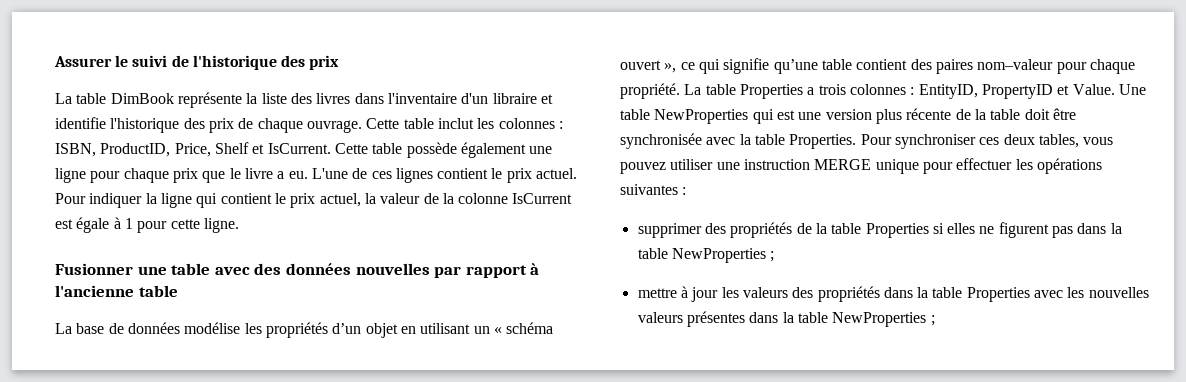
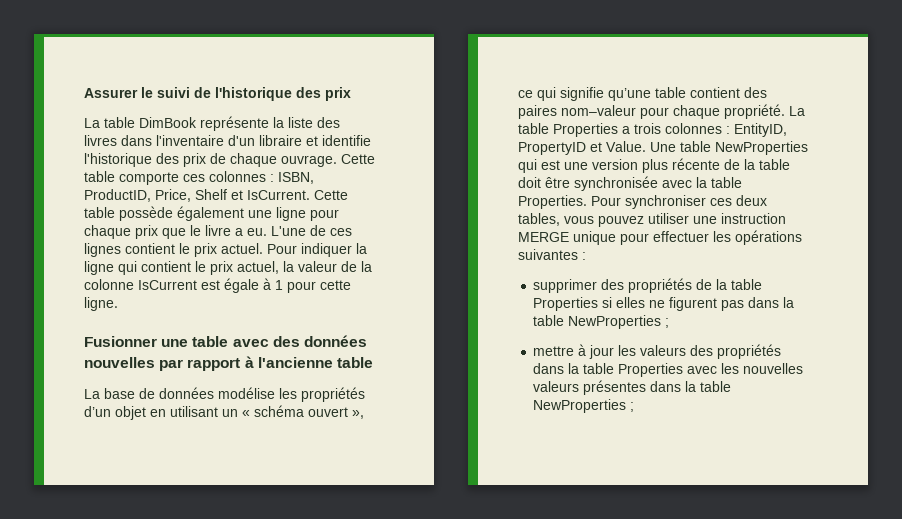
- Cette table inclut les colonnes : ISBN, ProductID, Price, Shelf et IsCurrent.
+ Cette table comporte ces colonnes : ISBN, ProductID, Price, Shelf et IsCurrent.

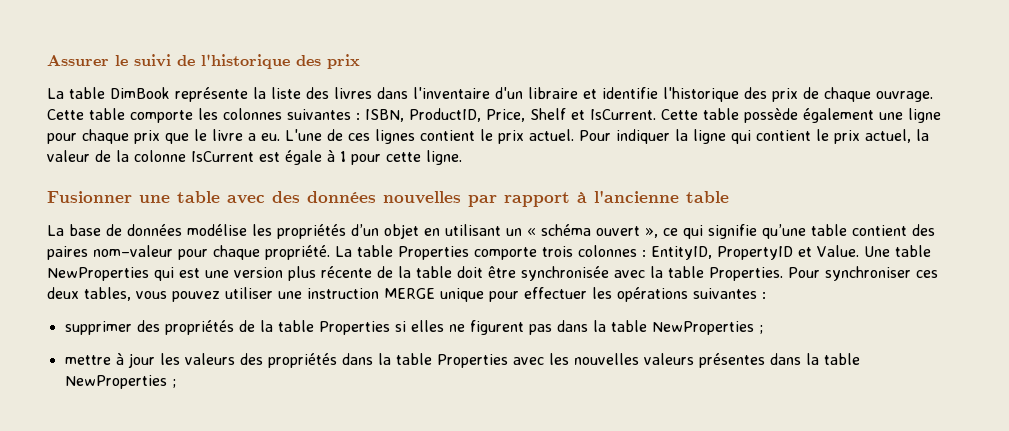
- Cette table comporte ces colonnes : ISBN, ProductID, Price, Shelf et IsCurrent.
+ Cette table comporte les colonnes suivantes : ISBN, ProductID, Price, Shelf et IsCurrent.
- La table Properties a trois colonnes : EntityID, PropertyID et Value.
+ La table Properties comporte trois colonnes : EntityID, PropertyID et Value.

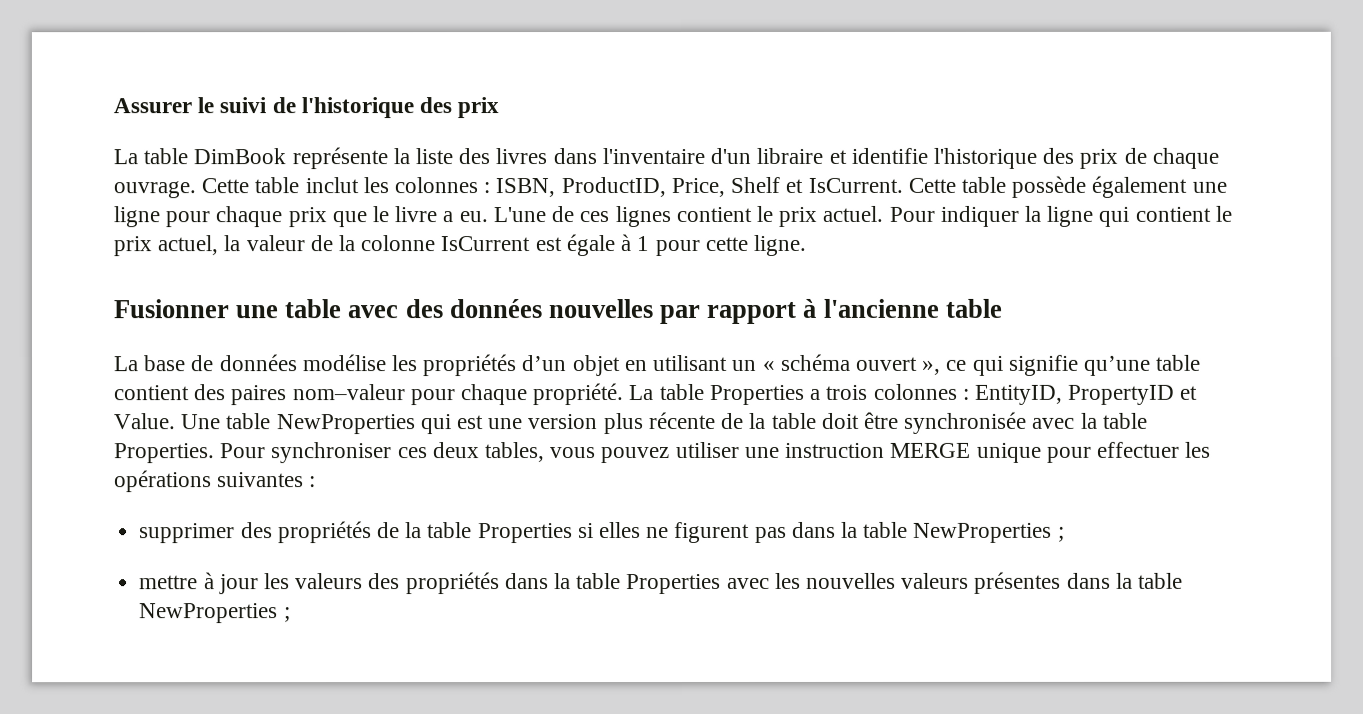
- Cette table comporte les colonnes suivantes : ISBN, ProductID, Price, Shelf et IsCurrent.
+ Cette table inclut les colonnes : ISBN, ProductID, Price, Shelf et IsCurrent.
- La table Properties comporte trois colonnes : EntityID, PropertyID et Value.
+ La table Properties a trois colonnes : EntityID, PropertyID et Value.

